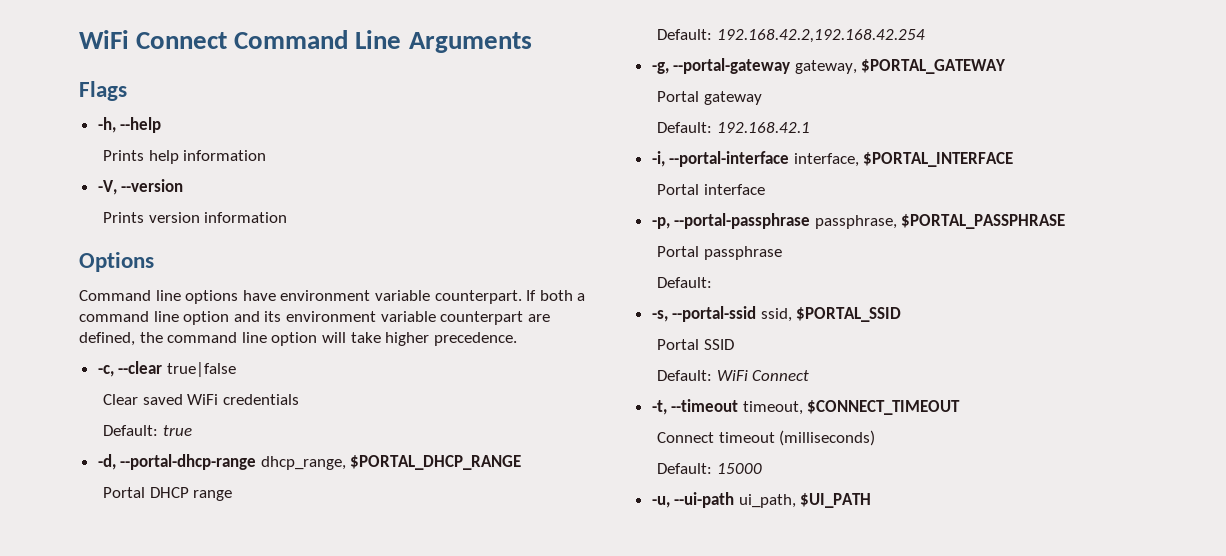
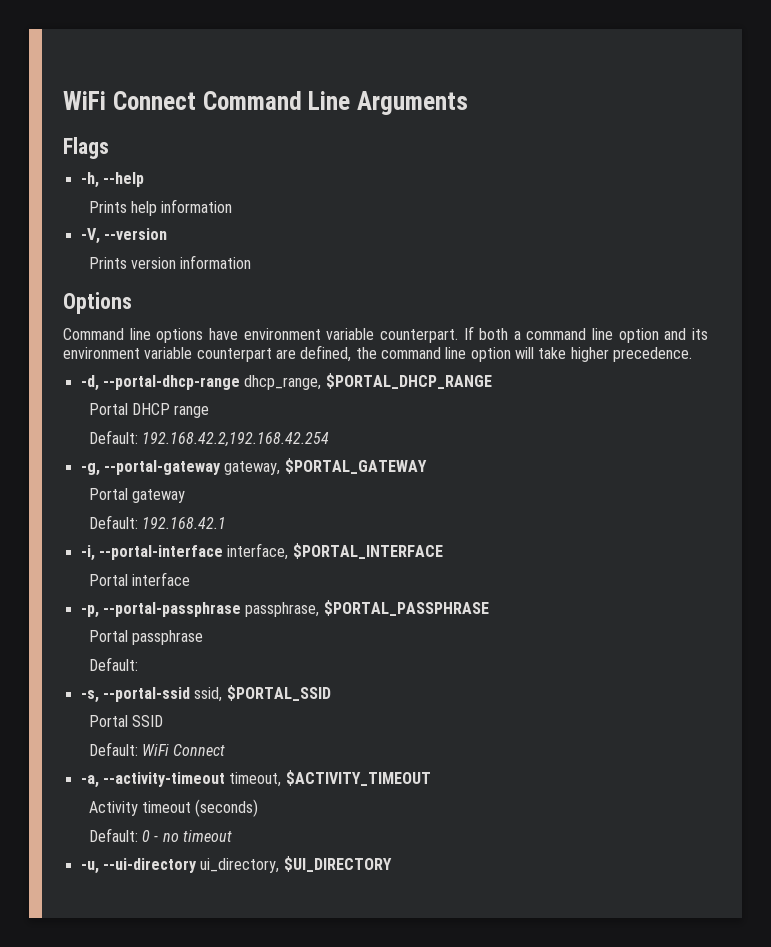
- -c, --clear true|false
- Clear saved WiFi credentials
- Default: true
- -t, --timeout timeout, $CONNECT_TIMEOUT
- Connect timeout (milliseconds)
- Default: 15000
- -u, --ui-path ui_path, $UI_PATH
+ -a, --activity-timeout timeout, $ACTIVITY_TIMEOUT
+ Activity timeout (seconds)
+ Default: 0 - no timeout
+ -u, --ui-directory ui_directory, $UI_DIRECTORY

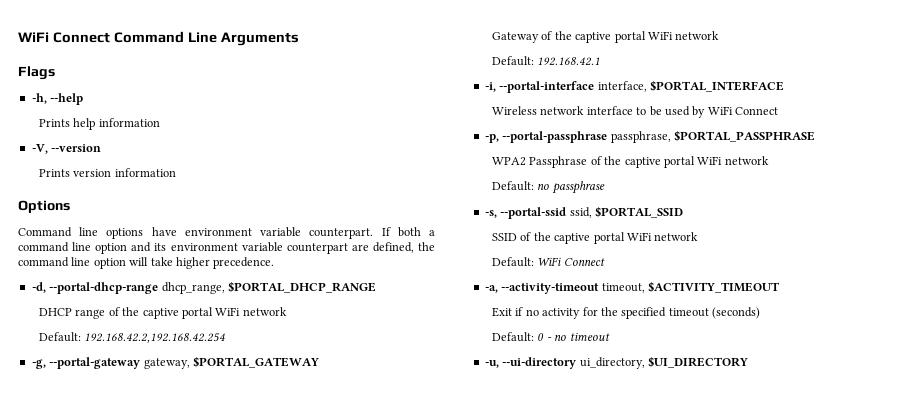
- Portal DHCP range
+ DHCP range of the captive portal WiFi network
- Portal gateway
+ Gateway of the captive portal WiFi network
- Portal interface
+ Wireless network interface to be used by WiFi Connect
  -p, --portal-passphrase passphrase, $PORTAL_PASSPHRASE
- Portal passphrase
- Default:
+ WPA2 Passphrase of the captive portal WiFi network
+ Default: no passphrase
- Portal SSID
+ SSID of the captive portal WiFi network
- Activity timeout (seconds)
+ Exit if no activity for the specified timeout (seconds)

